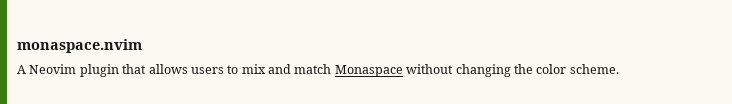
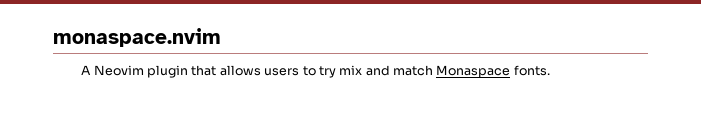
- A Neovim plugin that allows users to mix and match Monaspace without changing the color scheme.
+ A Neovim plugin that allows users to try mix and match Monaspace fonts.

